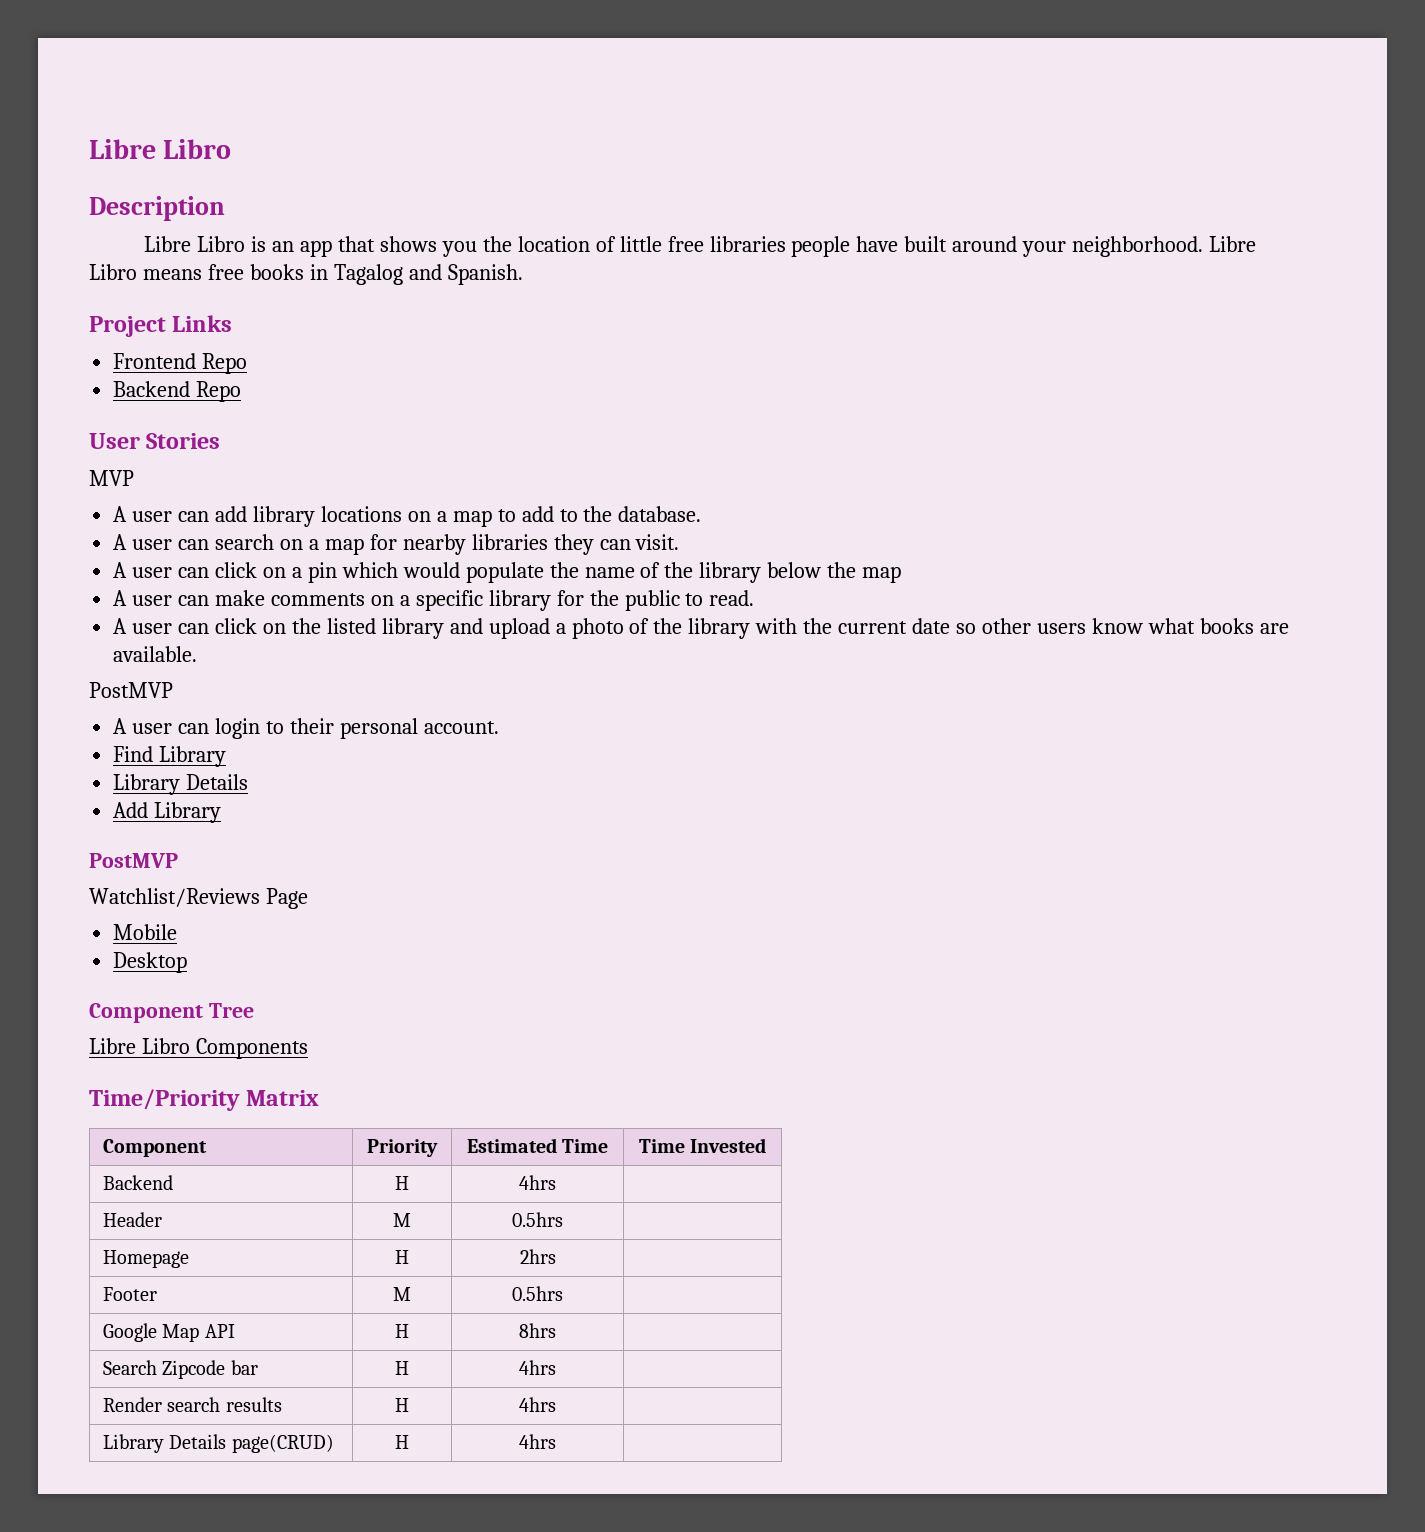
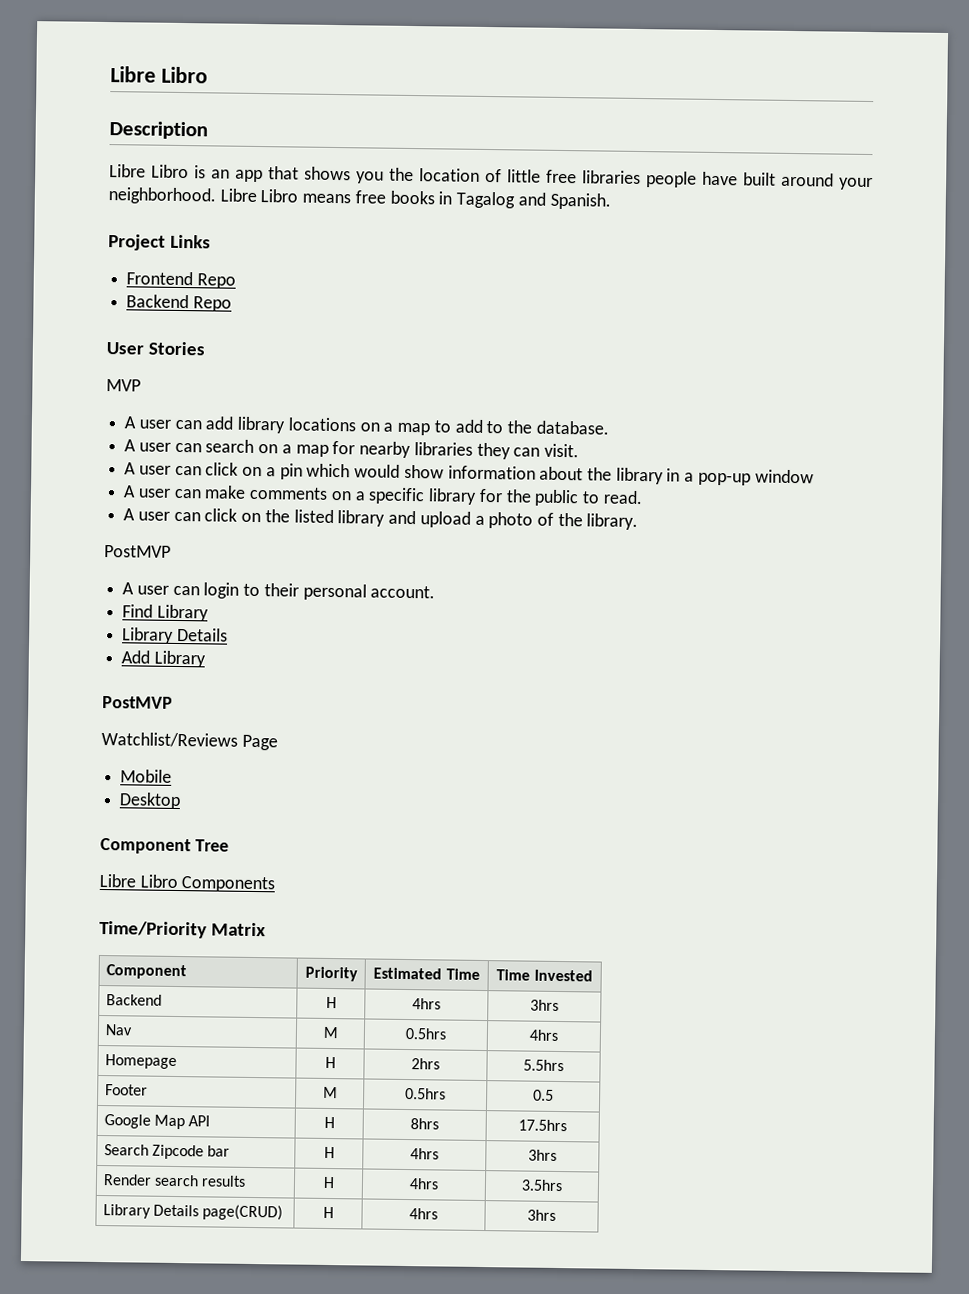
- A user can click on a pin which would populate the name of the library below the map
+ A user can click on a pin which would show information about the library in a pop-up window
- A user can click on the listed library and upload a photo of the library with the current date so other users know what books are available.
+ A user can click on the listed library and upload a photo of the library.
- Backend | H | 4hrs |
- Header | M | 0.5hrs |
+ Backend | H | 4hrs | 3hrs
+ Nav | M | 0.5hrs | 4hrs
- Homepage | H | 2hrs |
+ Homepage | H | 2hrs | 5.5hrs
- Footer | M | 0.5hrs |
+ Footer | M | 0.5hrs | 0.5
- Google Map API | H | 8hrs |
+ Google Map API | H | 8hrs | 17.5hrs
- Search Zipcode bar | H | 4hrs |
+ Search Zipcode bar | H | 4hrs | 3hrs
- Render search results | H | 4hrs |
+ Render search results | H | 4hrs | 3.5hrs
- Library Details page(CRUD) | H | 4hrs |
+ Library Details page(CRUD) | H | 4hrs | 3hrs

